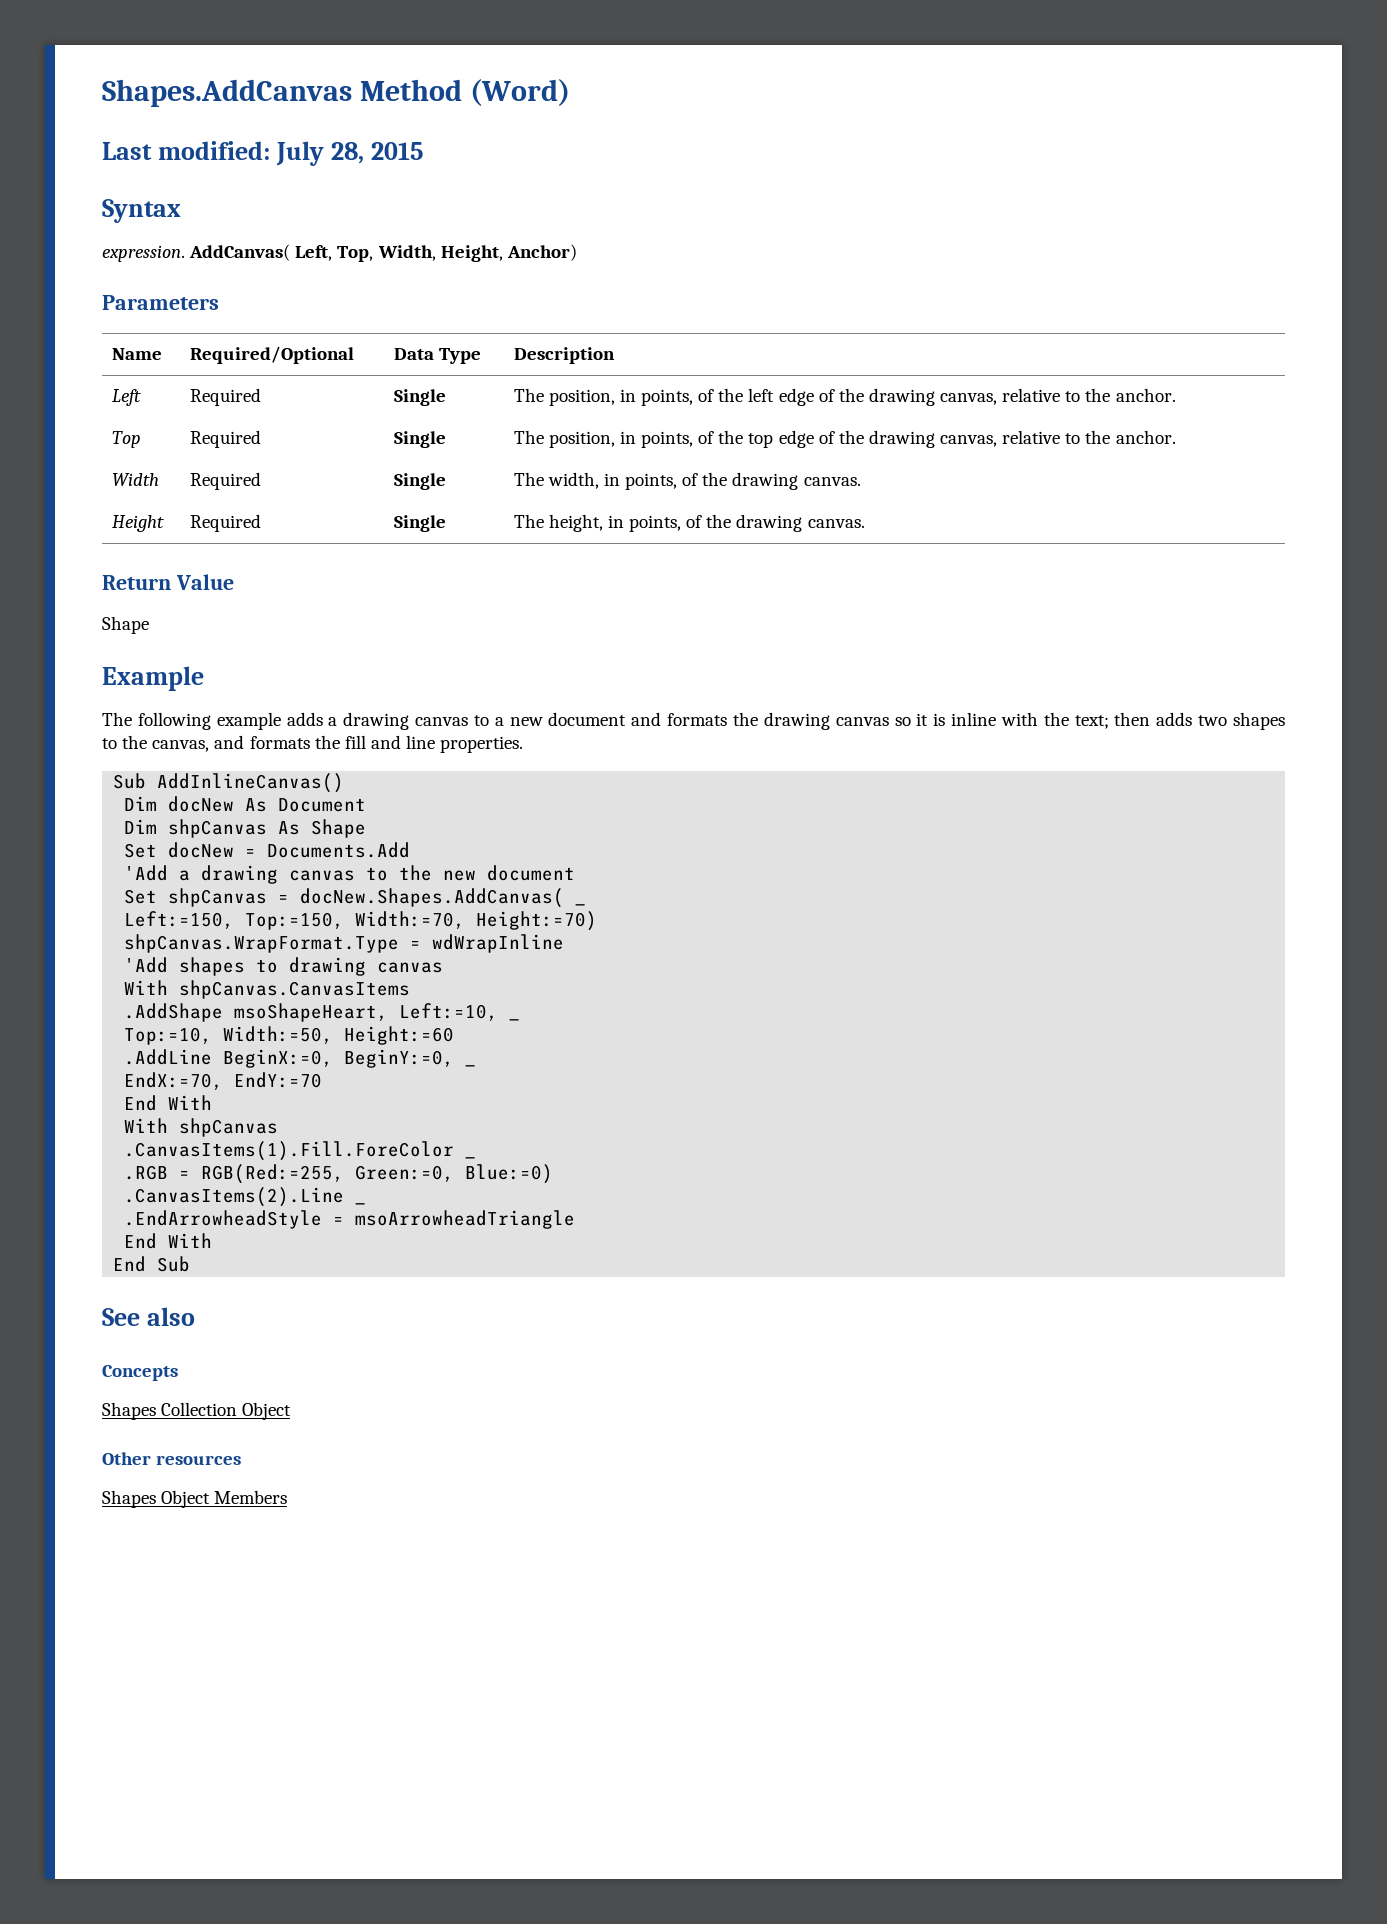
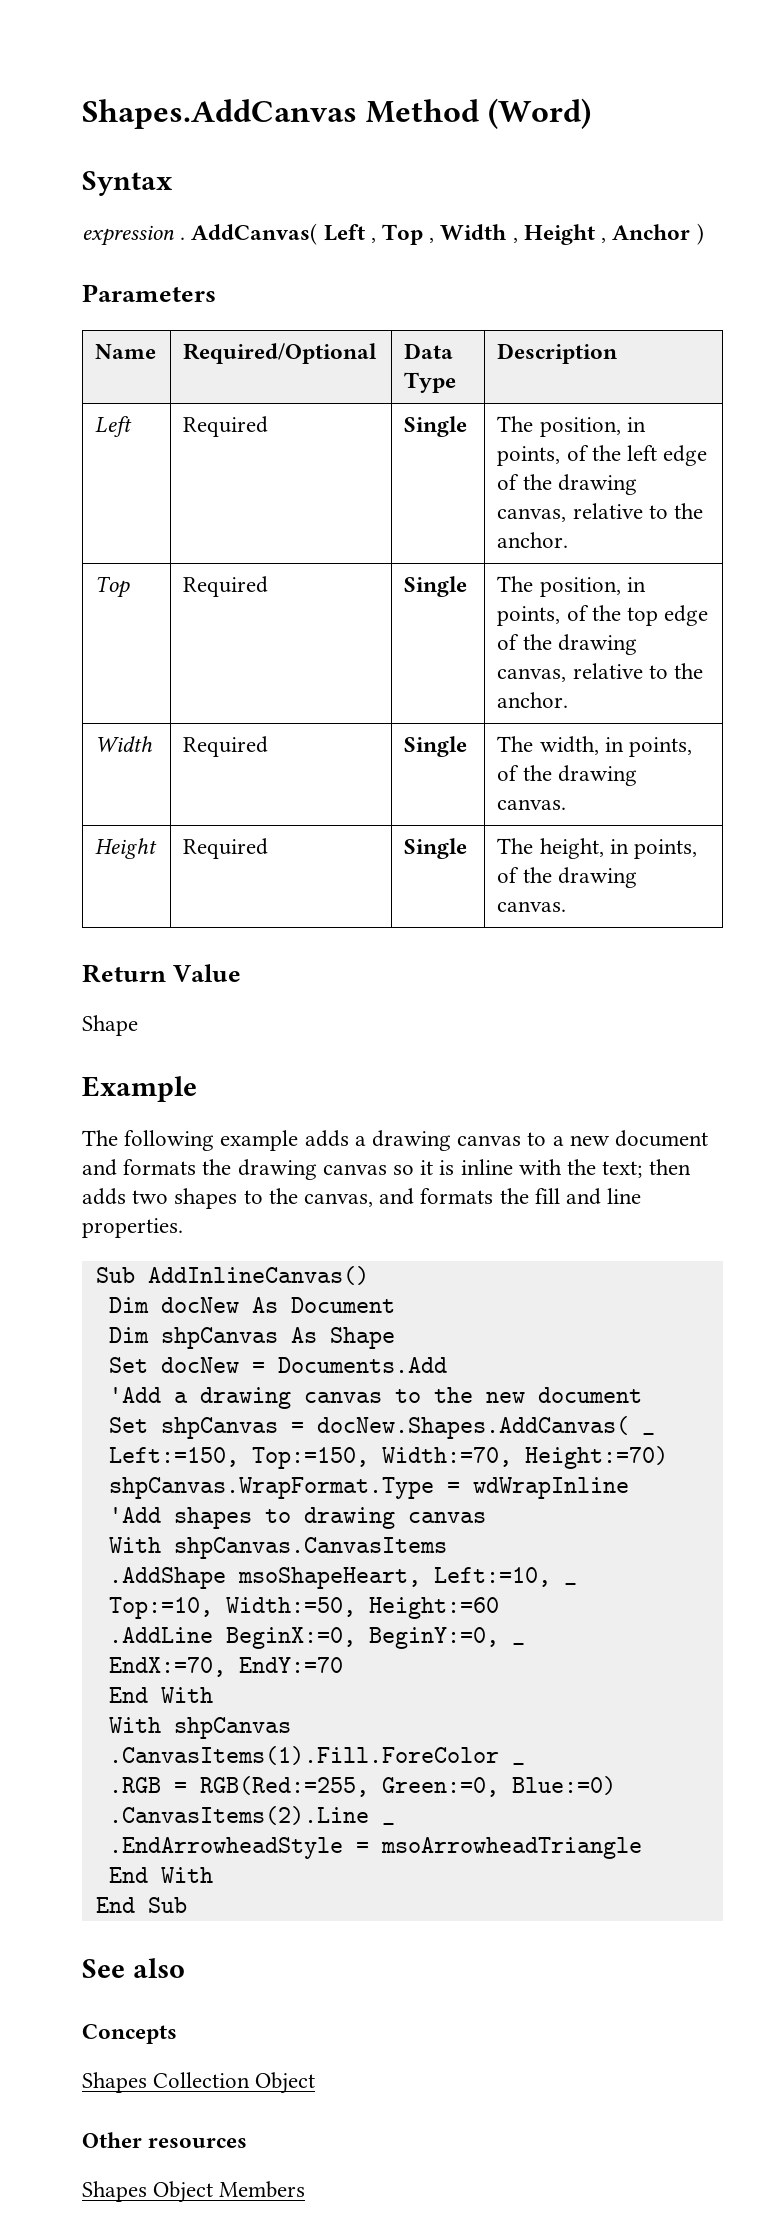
- Last modified: July 28, 2015
  Syntax
- expression. AddCanvas( Left, Top, Width, Height, Anchor)
+ expression . AddCanvas( Left , Top , Width , Height , Anchor )

